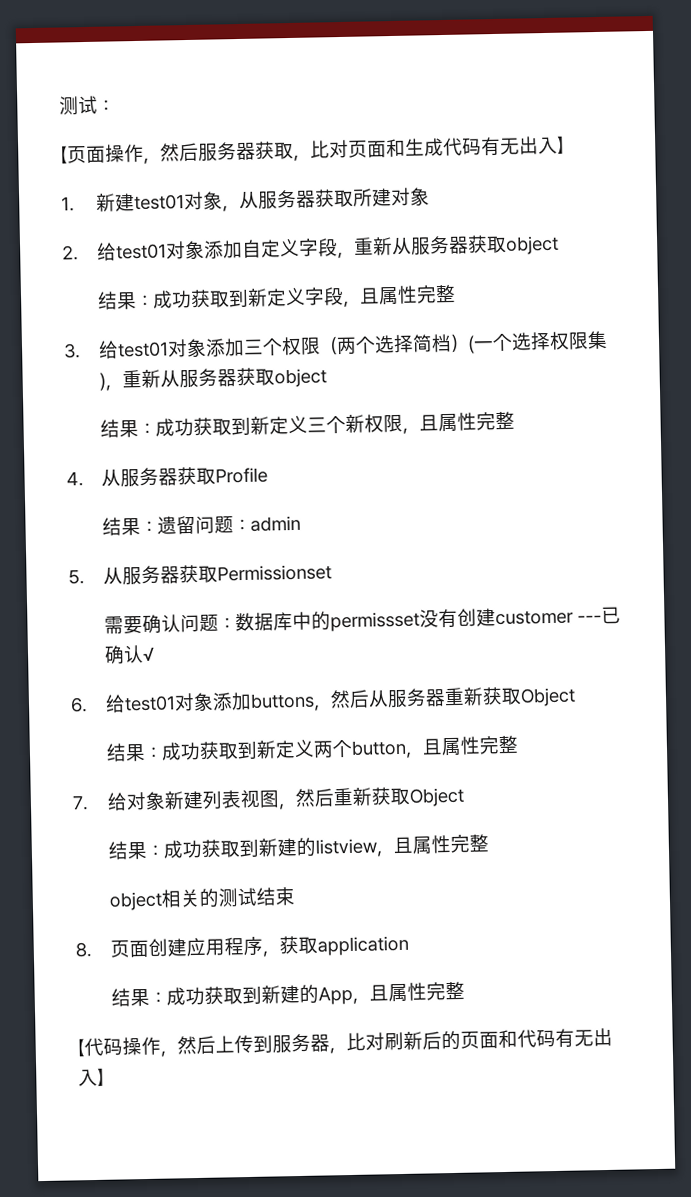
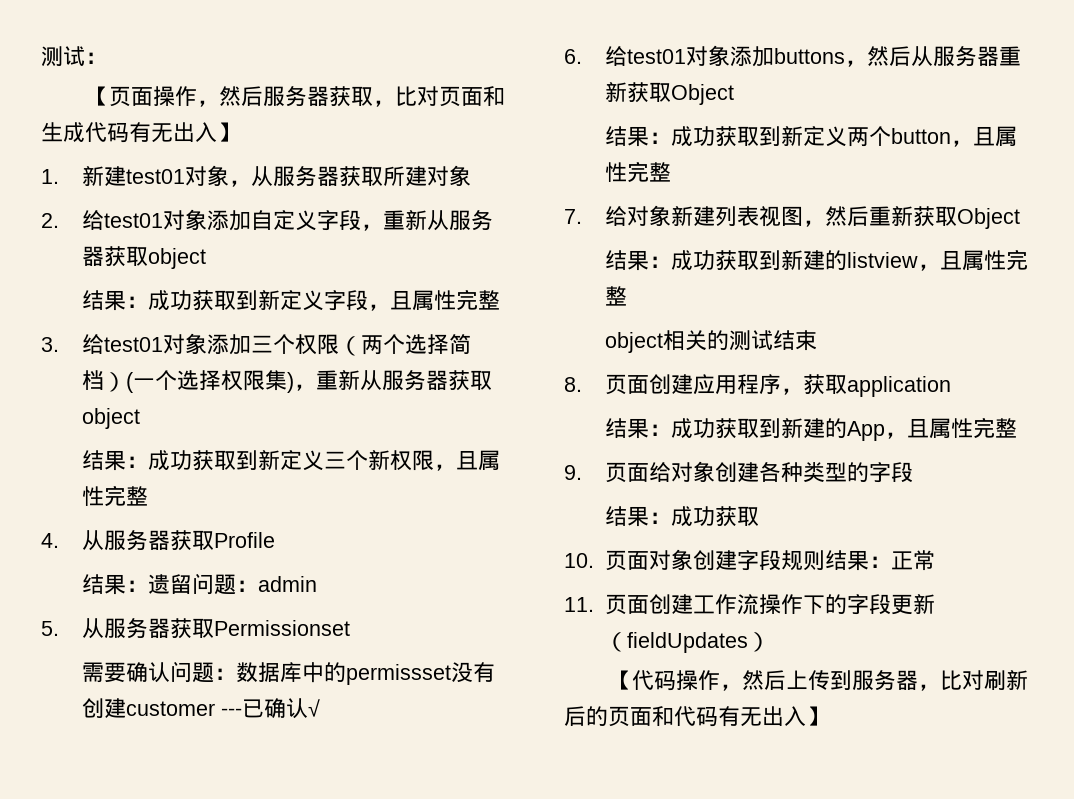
+ 9.页面给对象创建各种类型的字段
+ 结果：成功获取
+ 10.页面对象创建字段规则结果：正常
+ 11.页面创建工作流操作下的字段更新（fieldUpdates）

